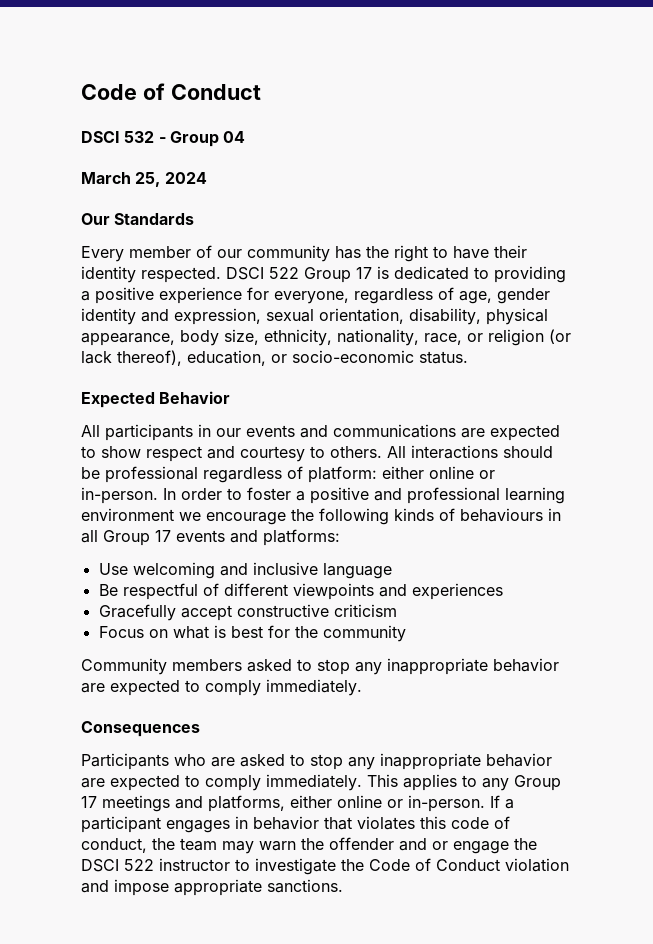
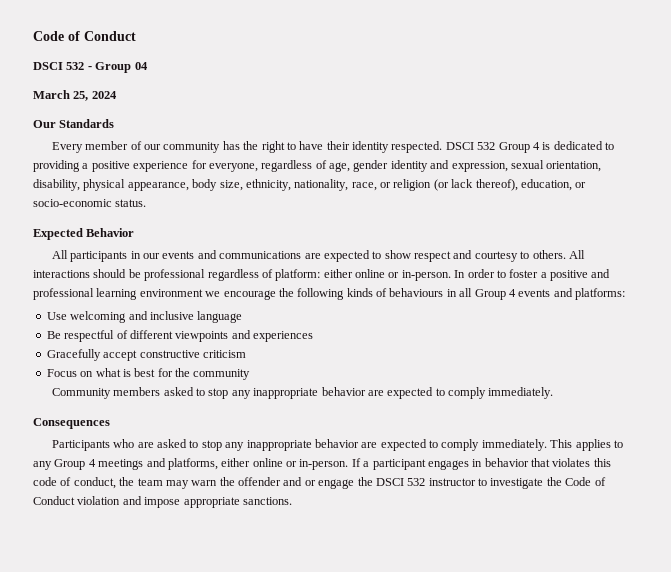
- DSCI 522 Group 17 is dedicated to providing a positive experience for everyone, regardless of age, gender identity and expression, sexual orientation, disability, physical appearance, body size, ethnicity, nationality, race, or religion (or lack thereof), education, or socio-economic status.
+ DSCI 532 Group 4 is dedicated to providing a positive experience for everyone, regardless of age, gender identity and expression, sexual orientation, disability, physical appearance, body size, ethnicity, nationality, race, or religion (or lack thereof), education, or socio-economic status.
- In order to foster a positive and professional learning environment we encourage the following kinds of behaviours in all Group 17 events and platforms:
+ In order to foster a positive and professional learning environment we encourage the following kinds of behaviours in all Group 4 events and platforms:
- This applies to any Group 17 meetings and platforms, either online or in-person.
+ This applies to any Group 4 meetings and platforms, either online or in-person.
- If a participant engages in behavior that violates this code of conduct, the team may warn the offender and or engage the DSCI 522 instructor to investigate the Code of Conduct violation and impose appropriate sanctions.
+ If a participant engages in behavior that violates this code of conduct, the team may warn the offender and or engage the DSCI 532 instructor to investigate the Code of Conduct violation and impose appropriate sanctions.

